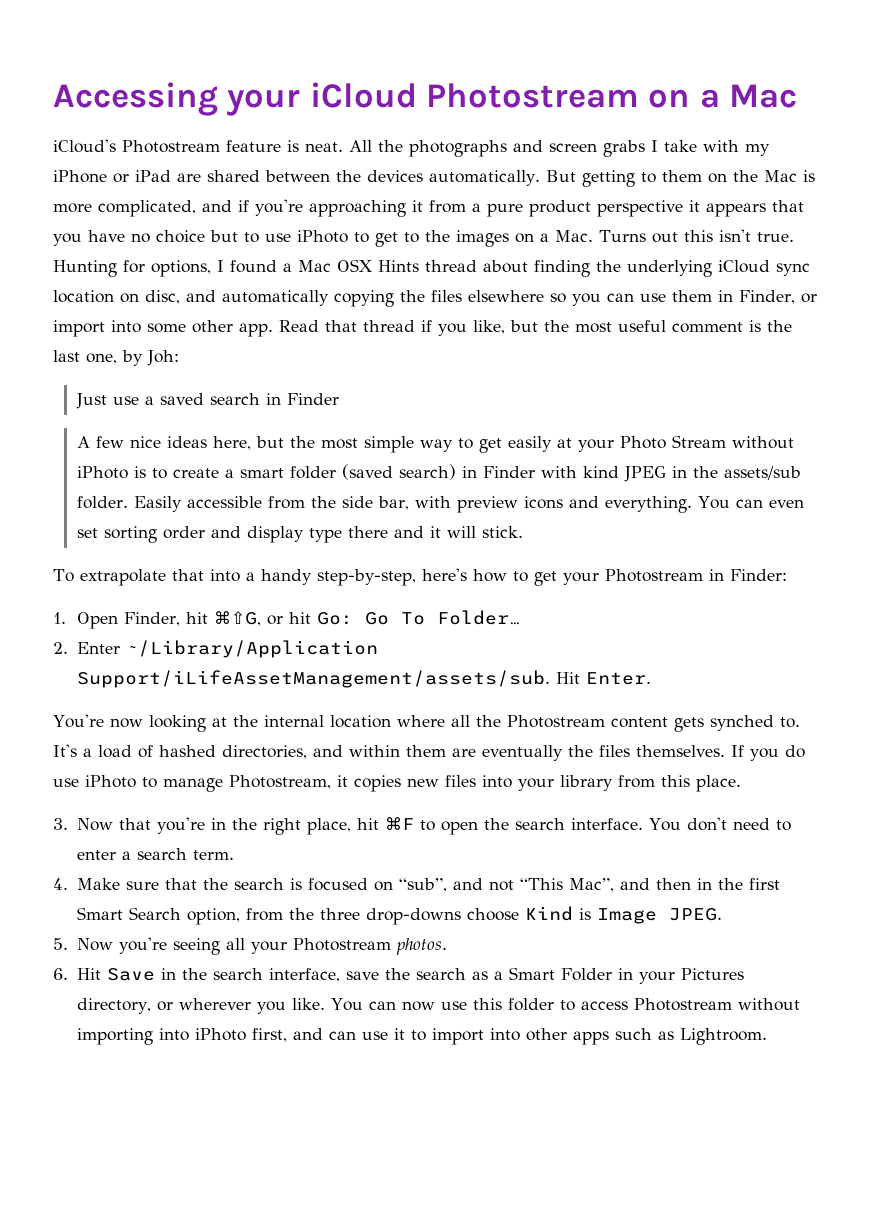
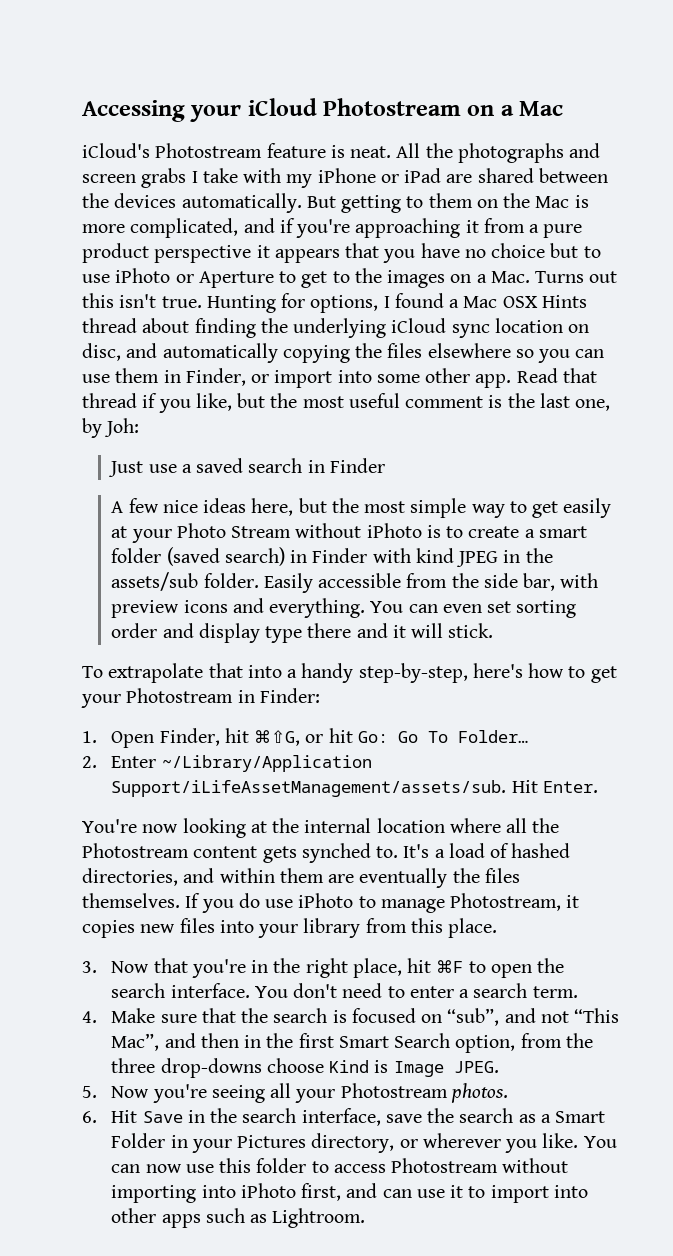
- But getting to them on the Mac is more complicated, and if you're approaching it from a pure product perspective it appears that you have no choice but to use iPhoto to get to the images on a Mac. Turns out this isn't true.
+ But getting to them on the Mac is more complicated, and if you're approaching it from a pure product perspective it appears that you have no choice but to use iPhoto or Aperture to get to the images on a Mac. Turns out this isn't true.

